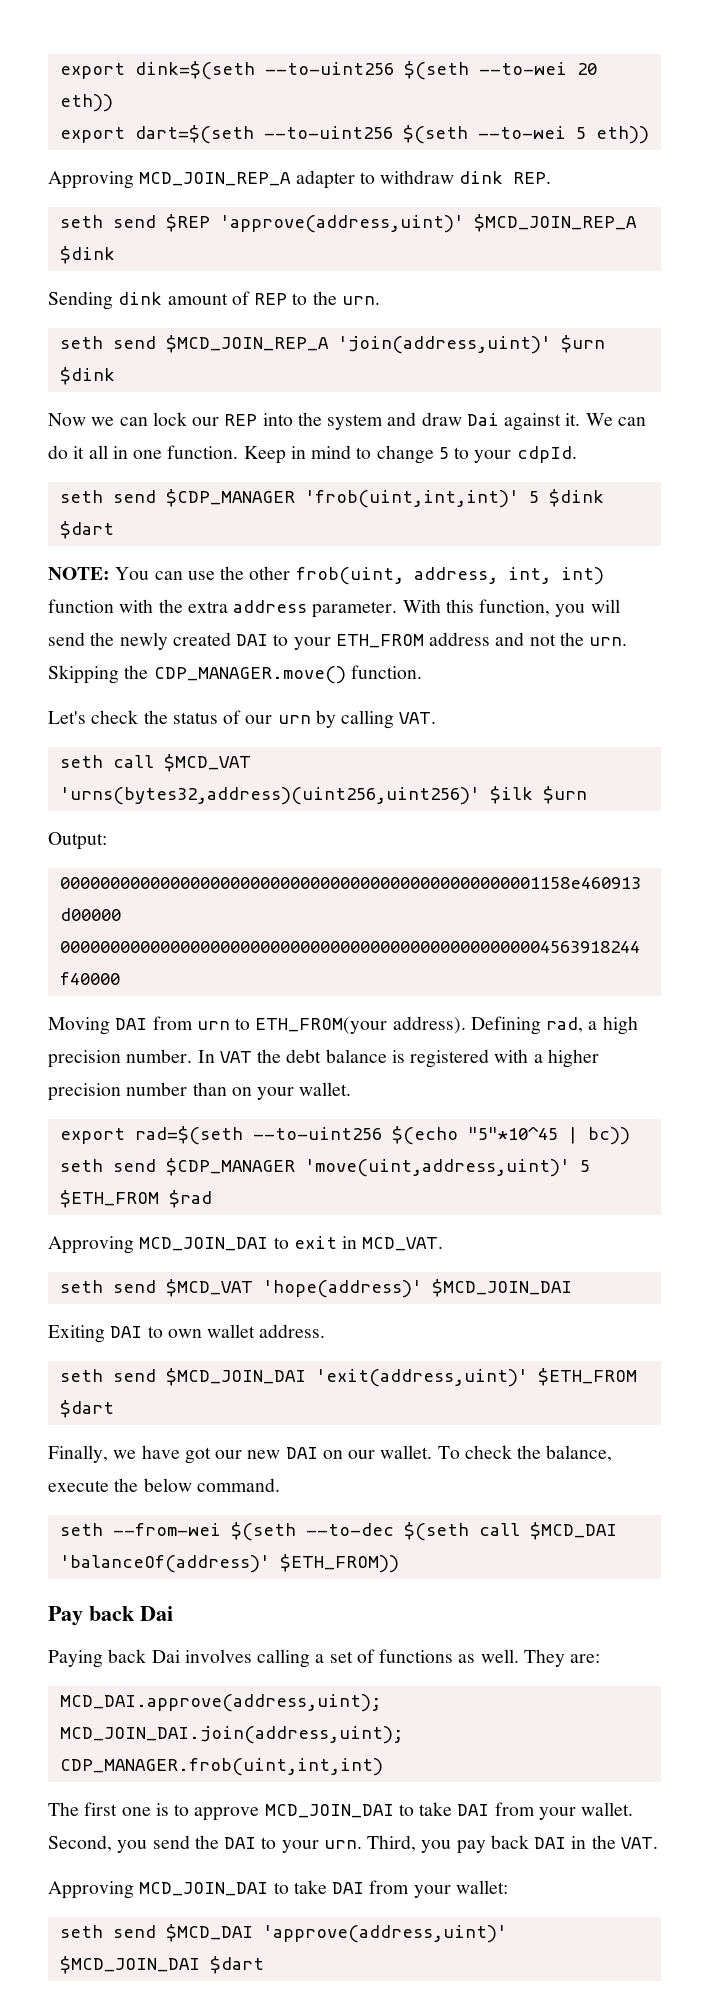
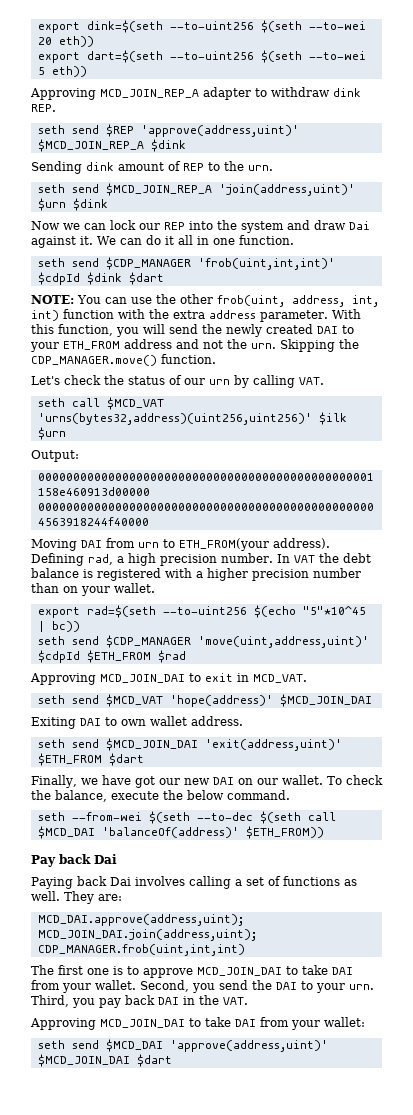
- Keep in mind to change 5 to your cdpId.
- seth send $CDP_MANAGER 'frob(uint,int,int)' 5 $dink $dart
+ seth send $CDP_MANAGER 'frob(uint,int,int)' $cdpId $dink $dart
- seth send $CDP_MANAGER 'move(uint,address,uint)' 5 $ETH_FROM $rad
+ seth send $CDP_MANAGER 'move(uint,address,uint)' $cdpId $ETH_FROM $rad

